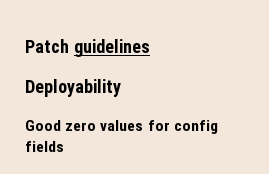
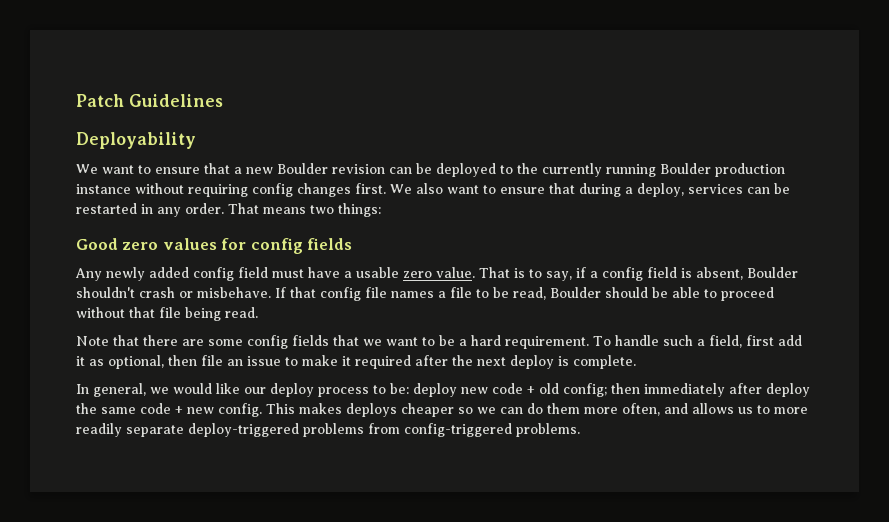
- Patch guidelines
+ Patch Guidelines
+ We want to ensure that a new Boulder revision can be deployed to the currently running Boulder production instance without requiring config changes first. We also want to ensure that during a deploy, services can be restarted in any order. That means two things:
+ Any newly added config field must have a usable zero value. That is to say, if a config field is absent, Boulder shouldn't crash or misbehave. If that config file names a file to be read, Boulder should be able to proceed without that file being read.
+ Note that there are some config fields that we want to be a hard requirement. To handle such a field, first add it as optional, then file an issue to make it required after the next deploy is complete.
+ In general, we would like our deploy process to be: deploy new code + old config; then immediately after deploy the same code + new config. This makes deploys cheaper so we can do them more often, and allows us to more readily separate deploy-triggered problems from config-triggered problems.

